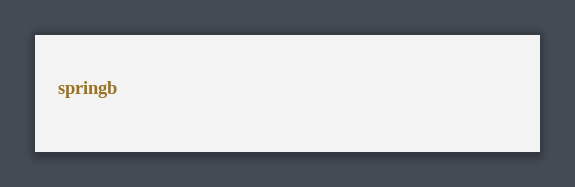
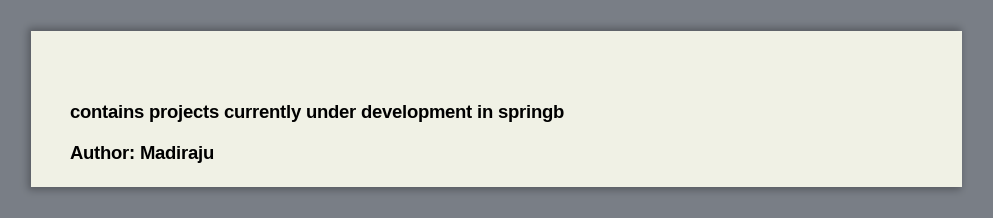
- springb
+ contains projects currently under development in springb
+ Author: Madiraju

